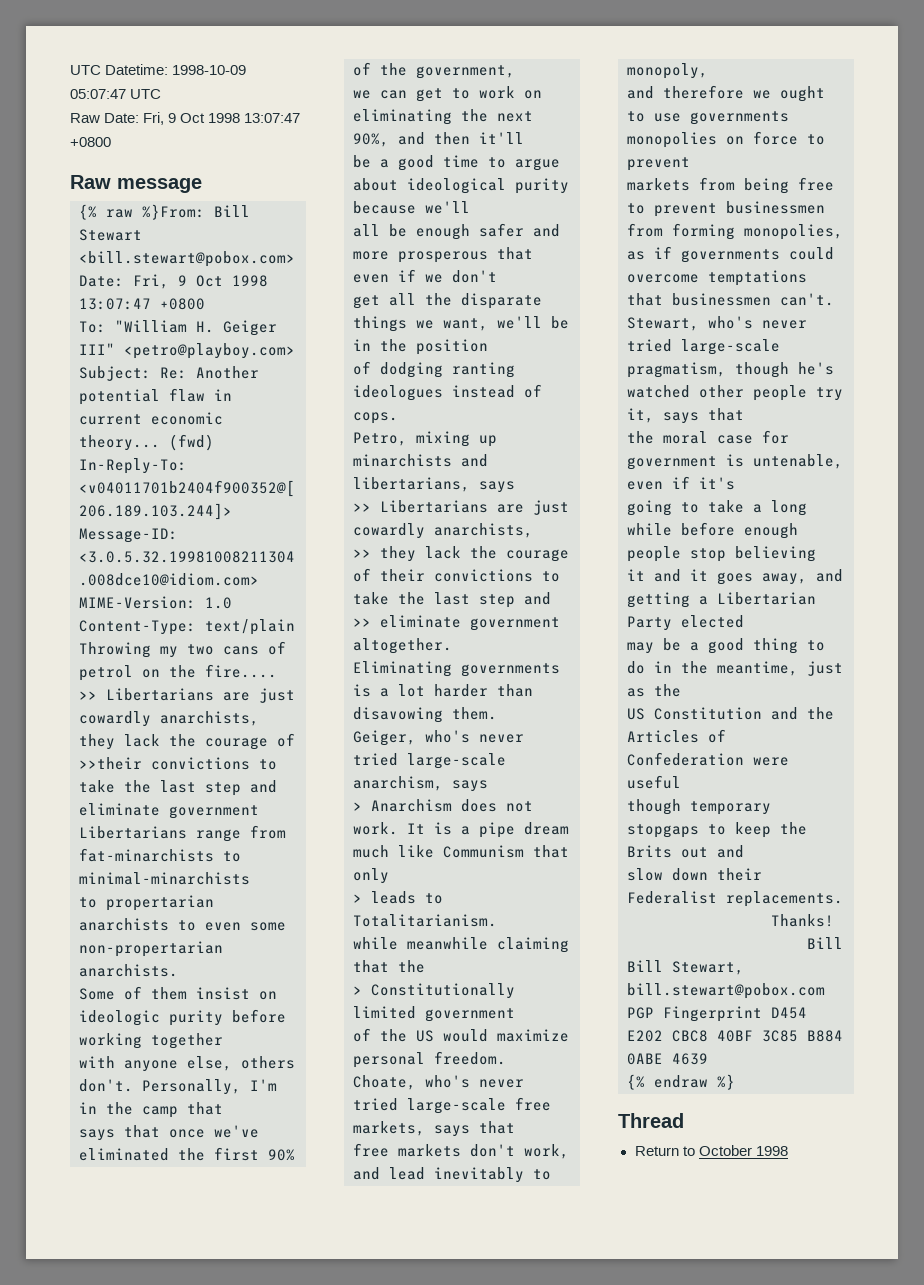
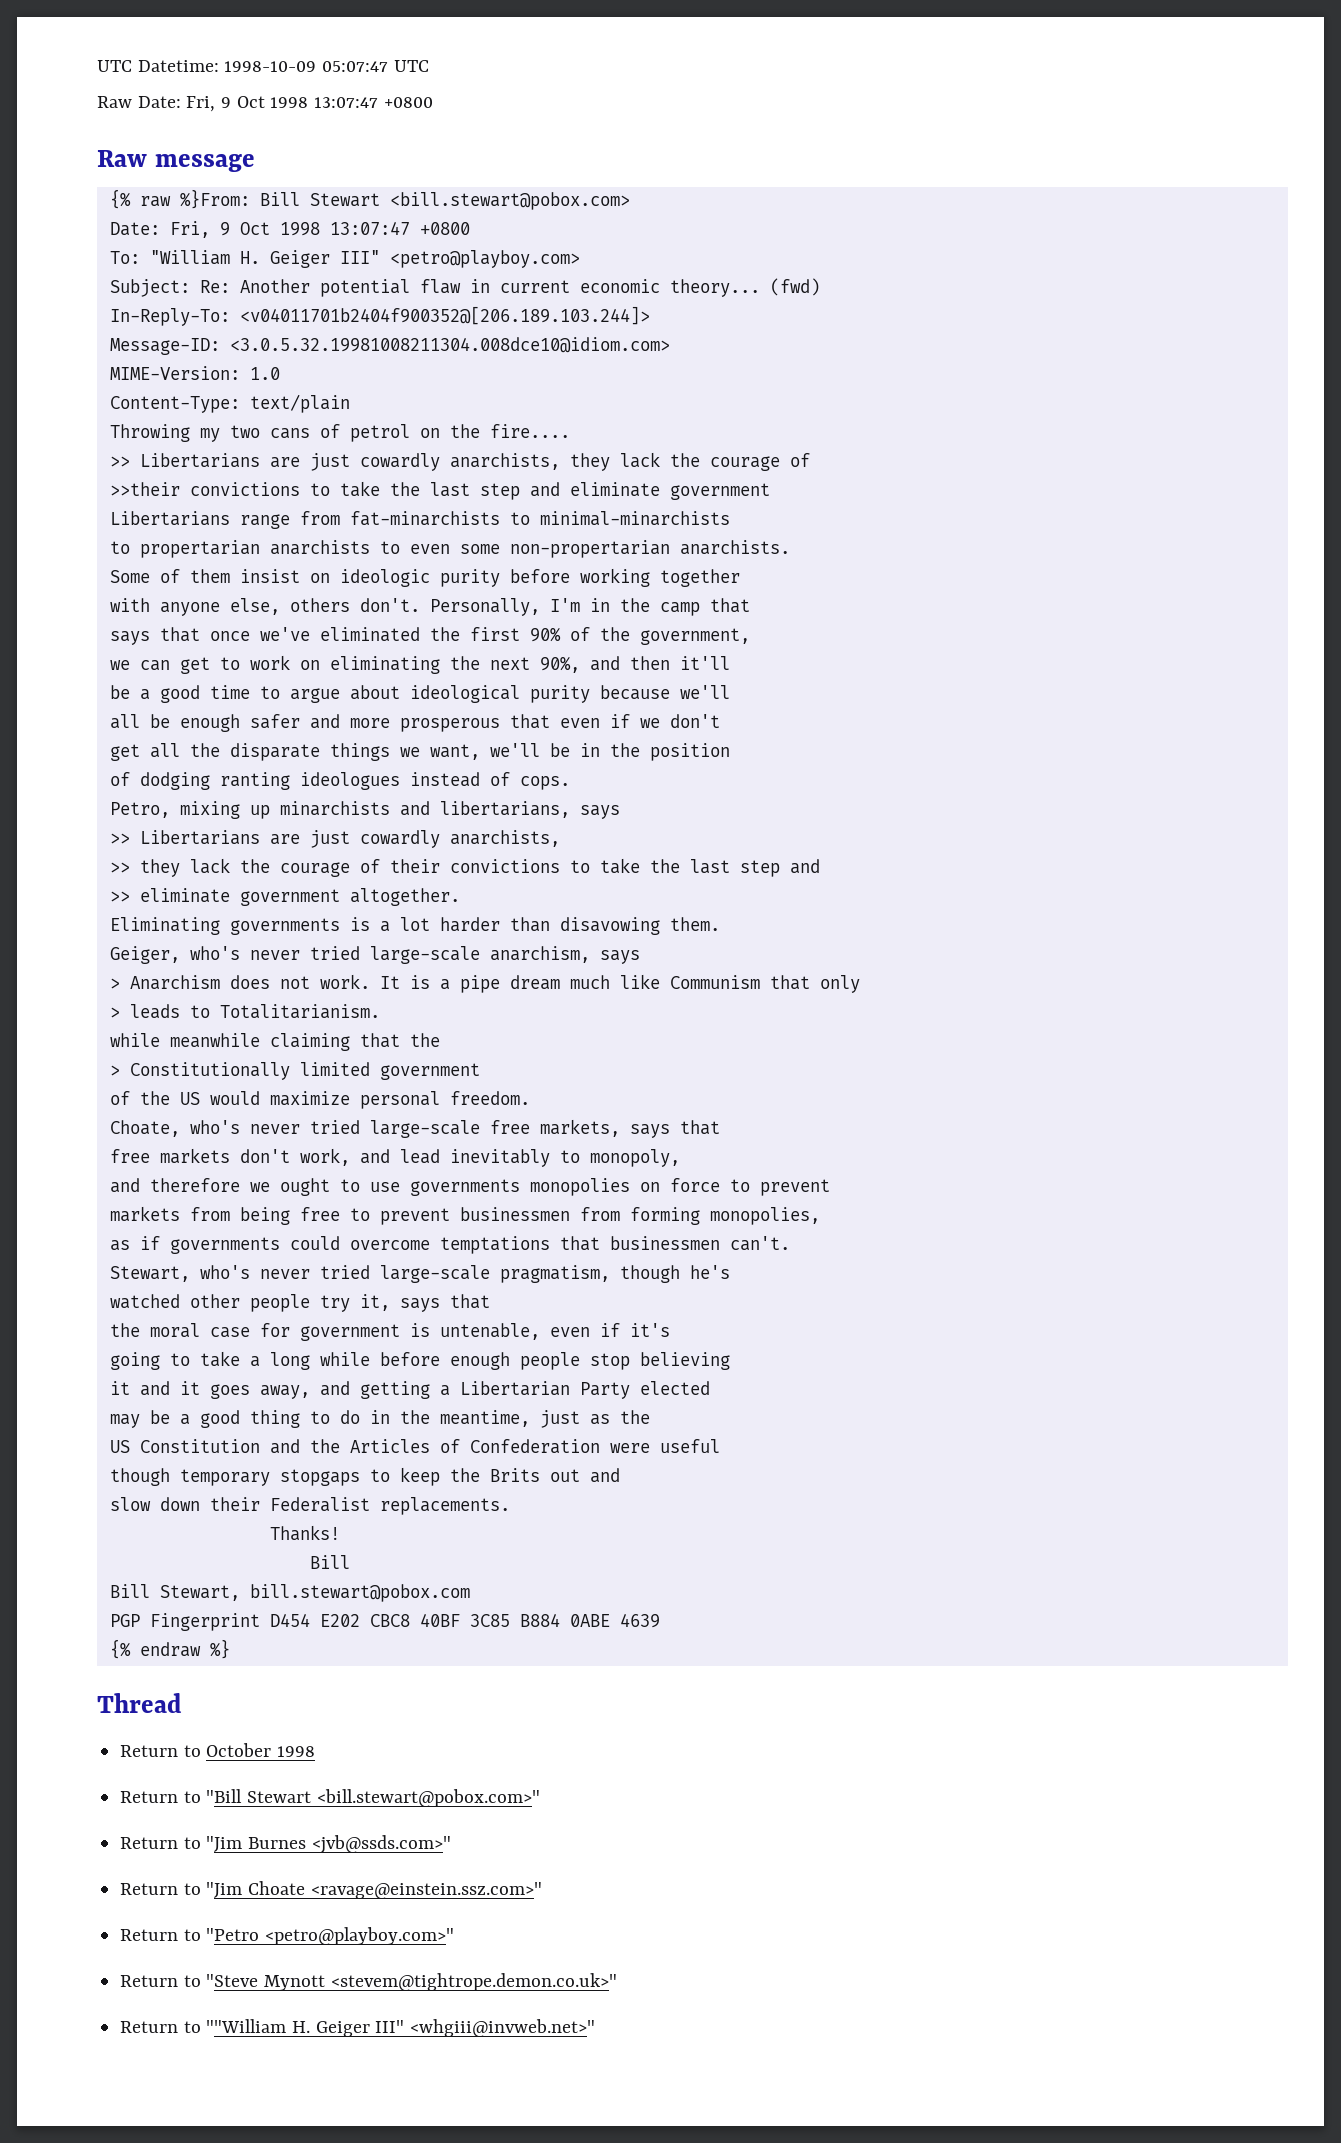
+ Return to "Bill Stewart <bill.stewart@pobox.com>"
+ Return to "Jim Burnes <jvb@ssds.com>"
+ Return to "Jim Choate <ravage@einstein.ssz.com>"
+ Return to "Petro <petro@playboy.com>"
+ Return to "Steve Mynott <stevem@tightrope.demon.co.uk>"
+ Return to ""William H. Geiger III" <whgiii@invweb.net>"

